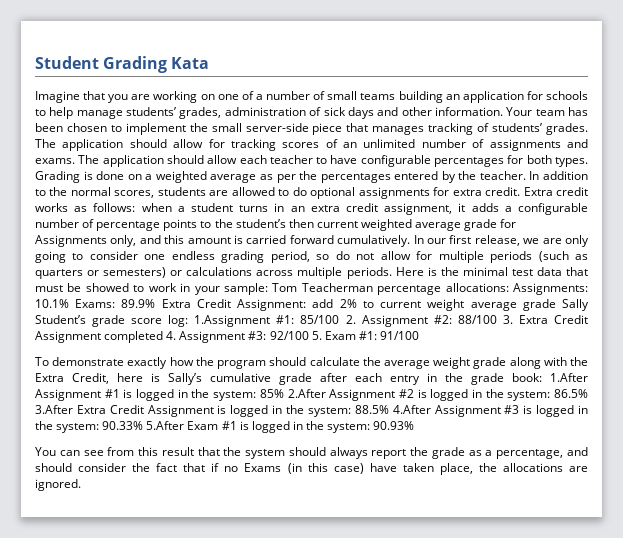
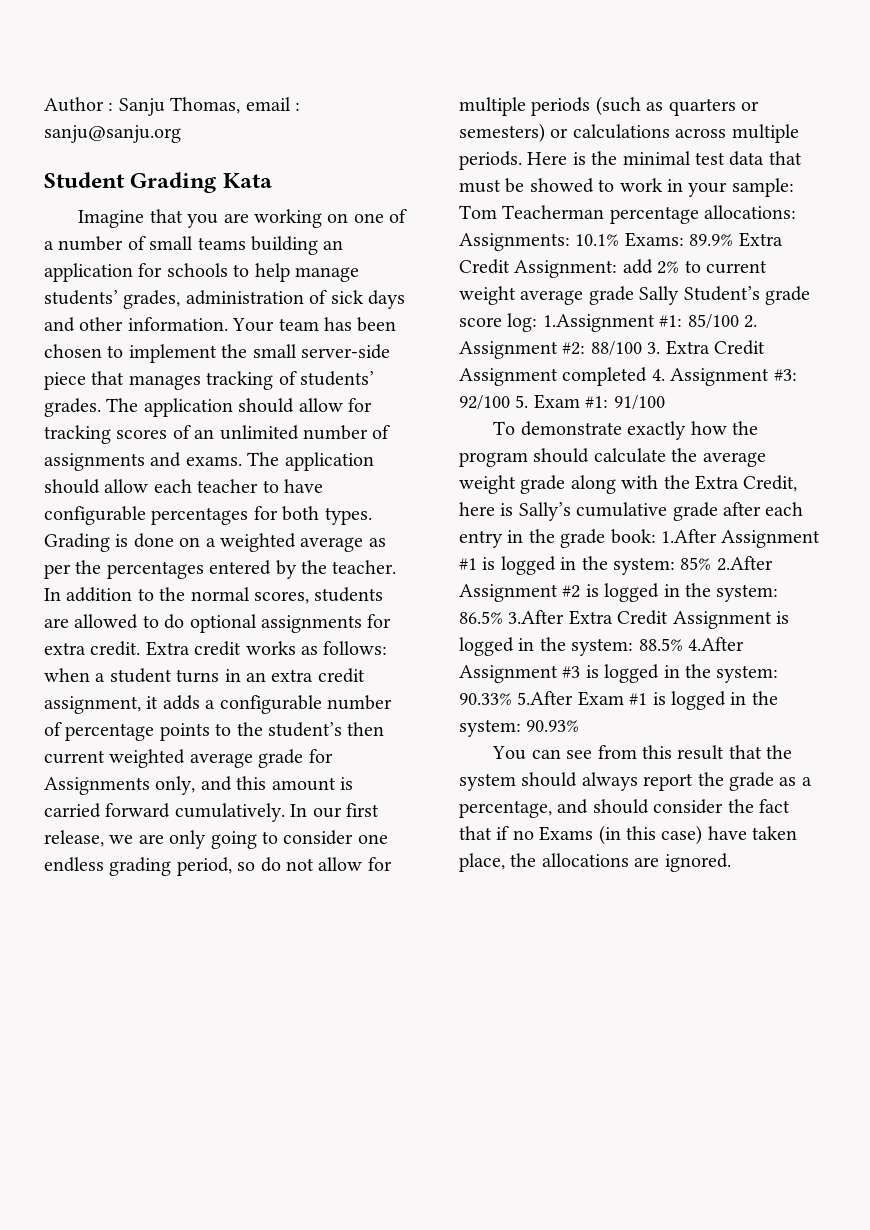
+ Author : Sanju Thomas, email : sanju@sanju.org

